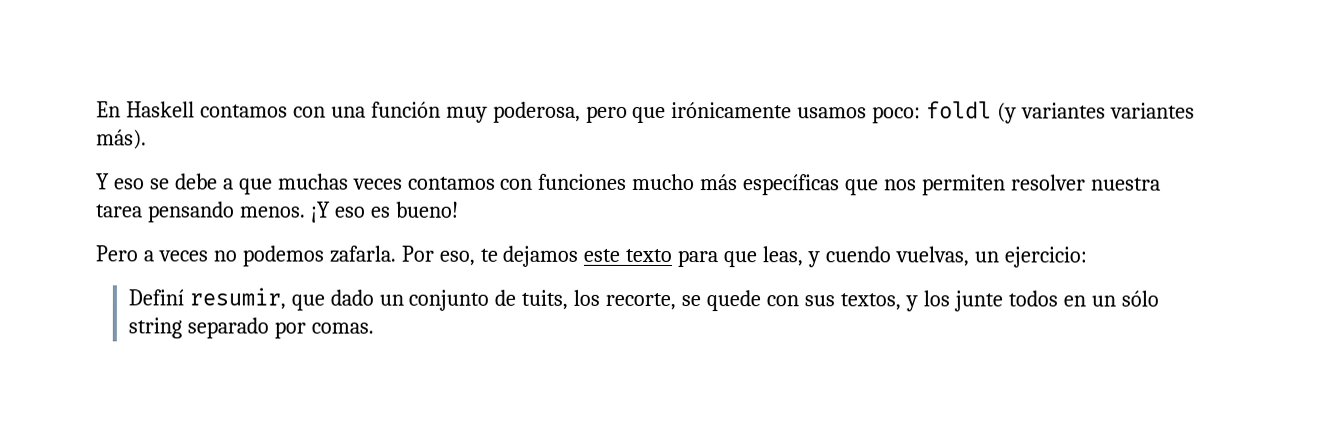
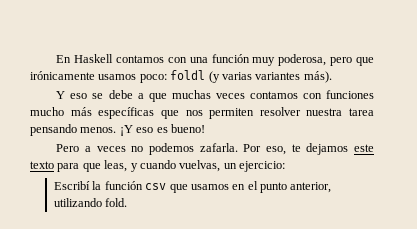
- En Haskell contamos con una función muy poderosa, pero que irónicamente usamos poco: foldl (y variantes variantes más).
+ En Haskell contamos con una función muy poderosa, pero que irónicamente usamos poco: foldl (y varias variantes más).
- Por eso, te dejamos este texto para que leas, y cuendo vuelvas, un ejercicio:
+ Por eso, te dejamos este texto para que leas, y cuando vuelvas, un ejercicio:
- Definí resumir, que dado un conjunto de tuits, los recorte, se quede con sus textos, y los junte todos en un sólo string separado por comas.
+ Escribí la función csv que usamos en el punto anterior, utilizando fold.

